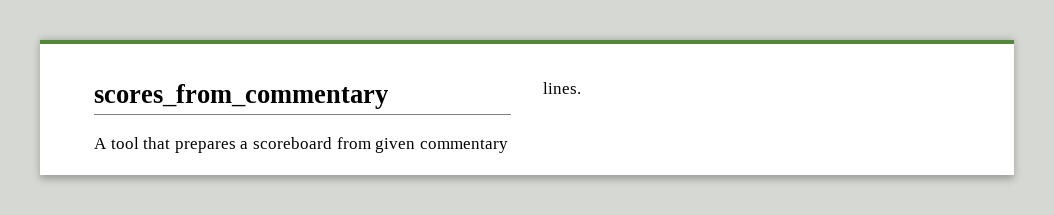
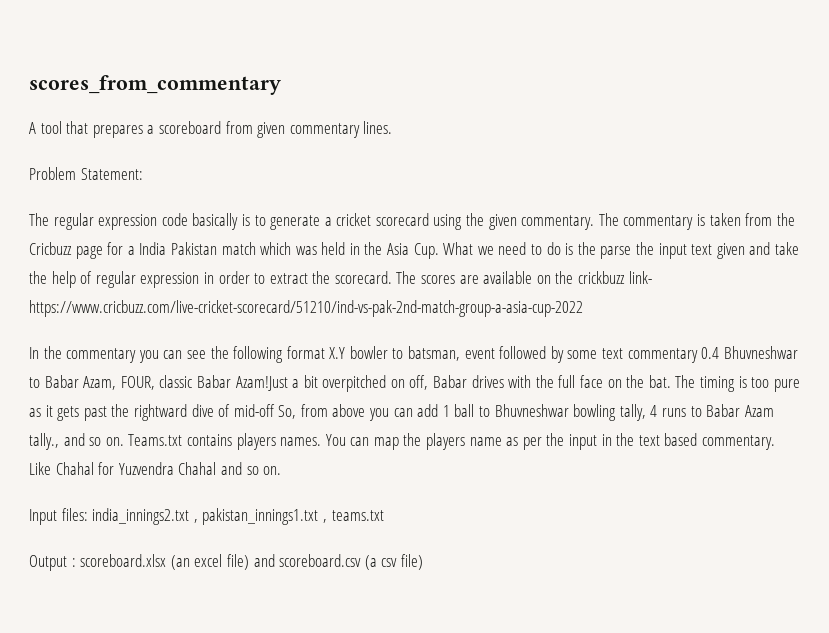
+ Problem Statement:
+ The regular expression code basically is to generate a cricket scorecard using the given commentary. The commentary is taken from the Cricbuzz page for a India Pakistan match which was held in the Asia Cup. What we need to do is the parse the input text given and take the help of regular expression in order to extract the scorecard. The scores are available on the crickbuzz link- https://www.cricbuzz.com/live-cricket-scorecard/51210/ind-vs-pak-2nd-match-group-a-asia-cup-2022
+ In the commentary you can see the following format X.Y bowler to batsman, event followed by some text commentary 0.4 Bhuvneshwar to Babar Azam, FOUR, classic Babar Azam!Just a bit overpitched on off, Babar drives with the full face on the bat. The timing is too pure as it gets past the rightward dive of mid-off So, from above you can add 1 ball to Bhuvneshwar bowling tally, 4 runs to Babar Azam tally., and so on. Teams.txt contains players names. You can map the players name as per the input in the text based commentary. Like Chahal for Yuzvendra Chahal and so on.
+ Input files: india_innings2.txt , pakistan_innings1.txt , teams.txt
+ Output : scoreboard.xlsx (an excel file) and scoreboard.csv (a csv file)

